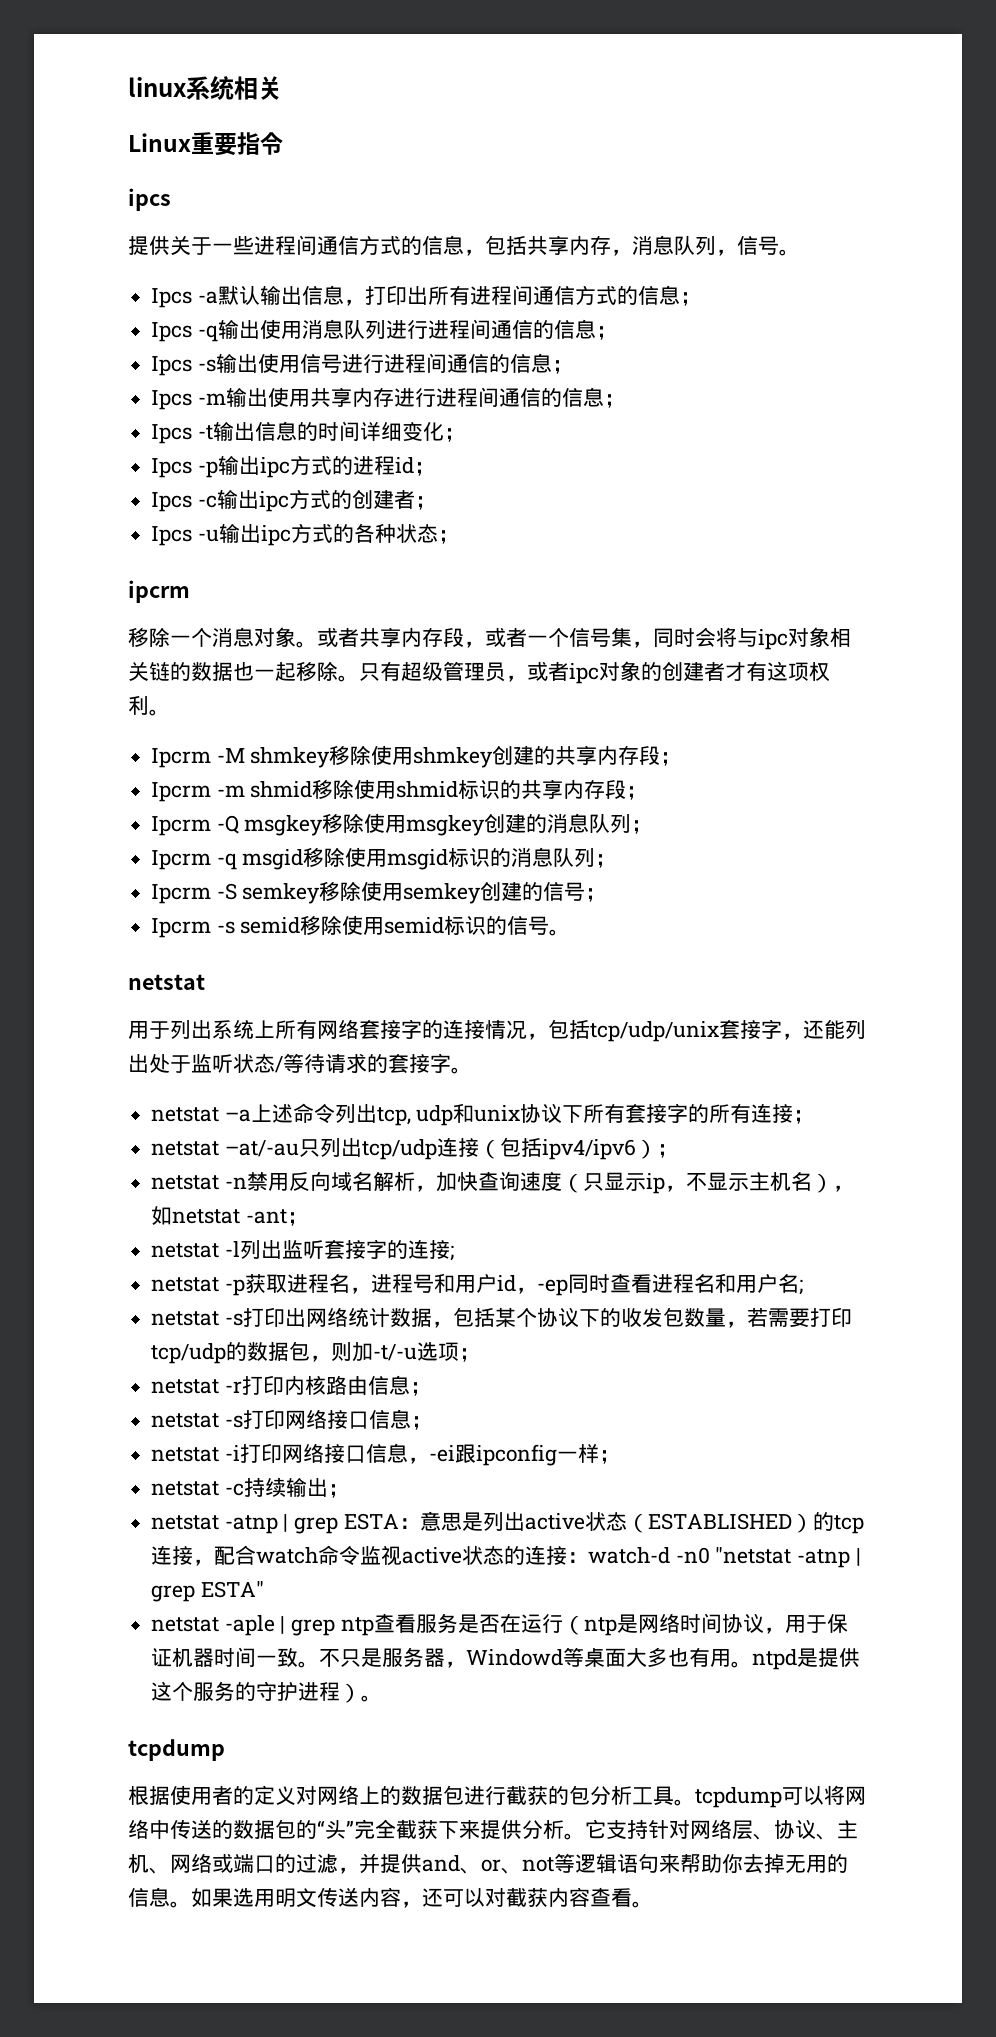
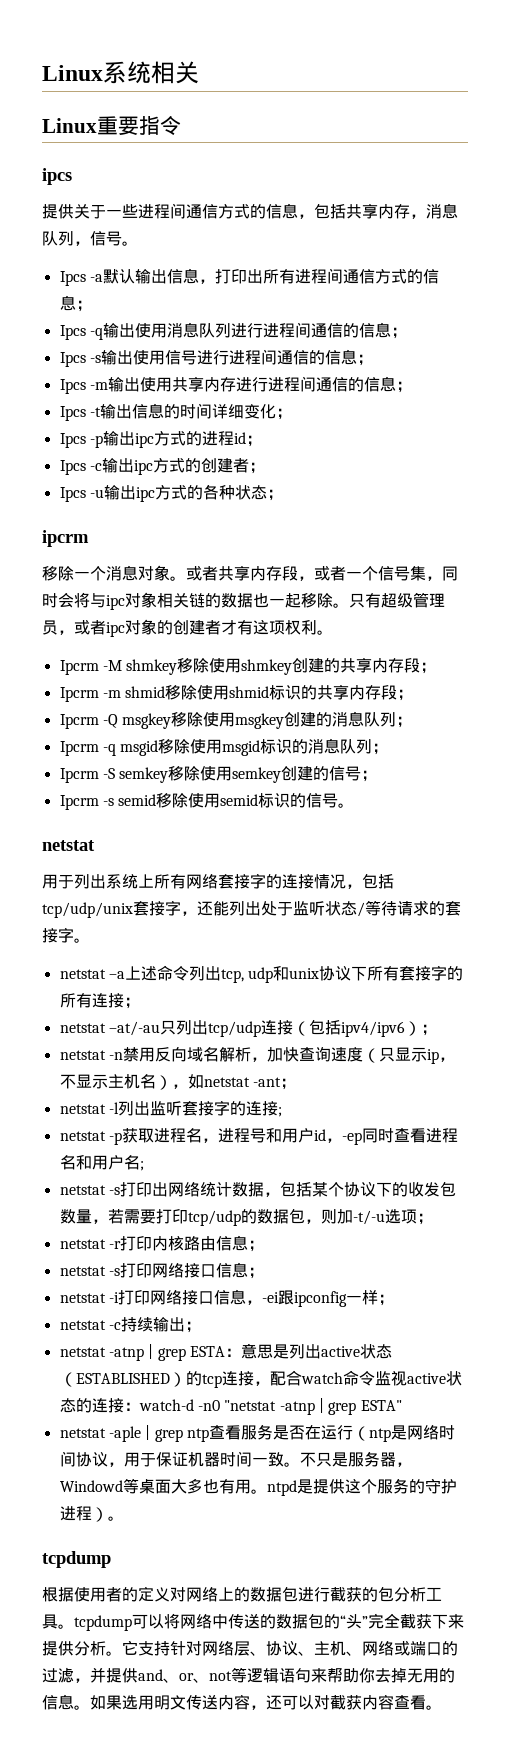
- linux系统相关
+ Linux系统相关

